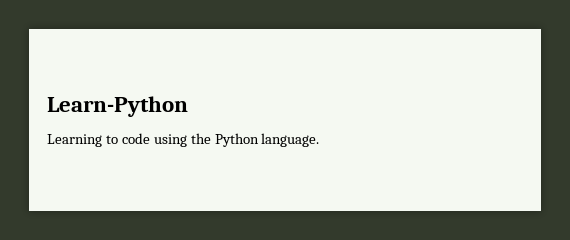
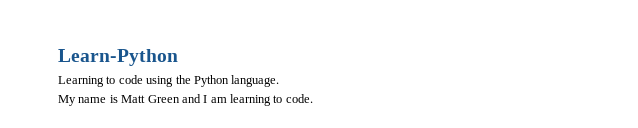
+ My name is Matt Green and I am learning to code.

